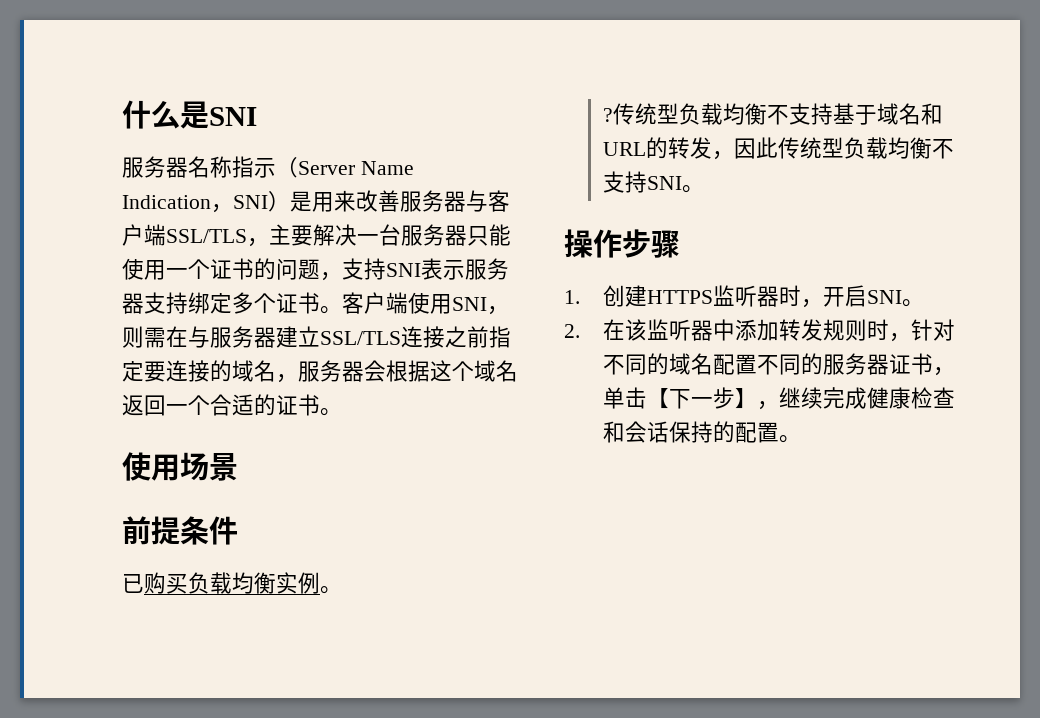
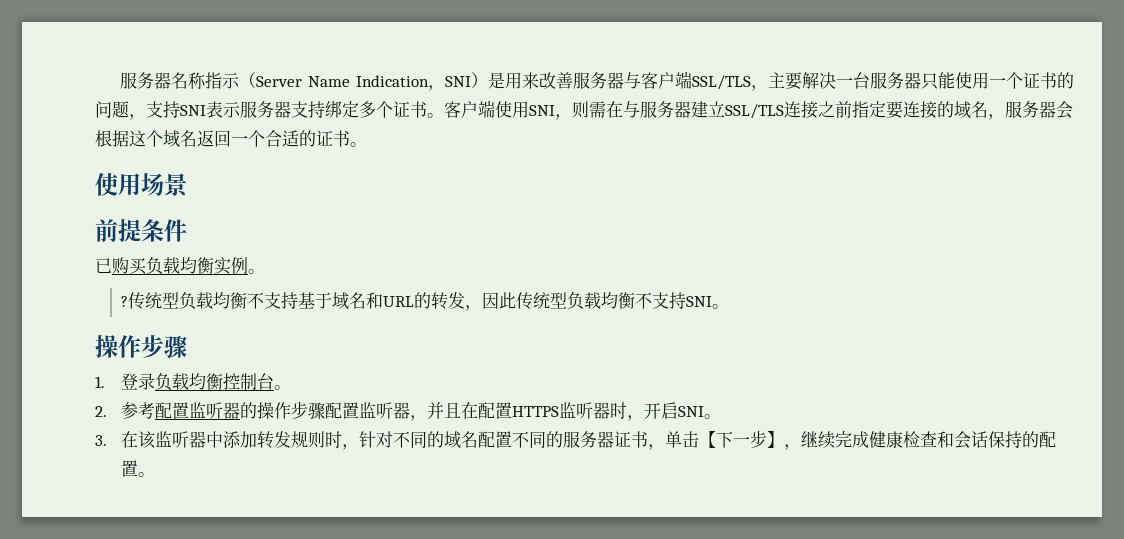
- 什么是SNI
- 1.创建HTTPS监听器时，开启SNI。
+ 1.登录负载均衡控制台。
+ 2.参考配置监听器的操作步骤配置监听器，并且在配置HTTPS监听器时，开启SNI。
- 2.在该监听器中添加转发规则时，针对不同的域名配置不同的服务器证书，单击【下一步】，继续完成健康检查和会话保持的配置。
+ 3.在该监听器中添加转发规则时，针对不同的域名配置不同的服务器证书，单击【下一步】，继续完成健康检查和会话保持的配置。

